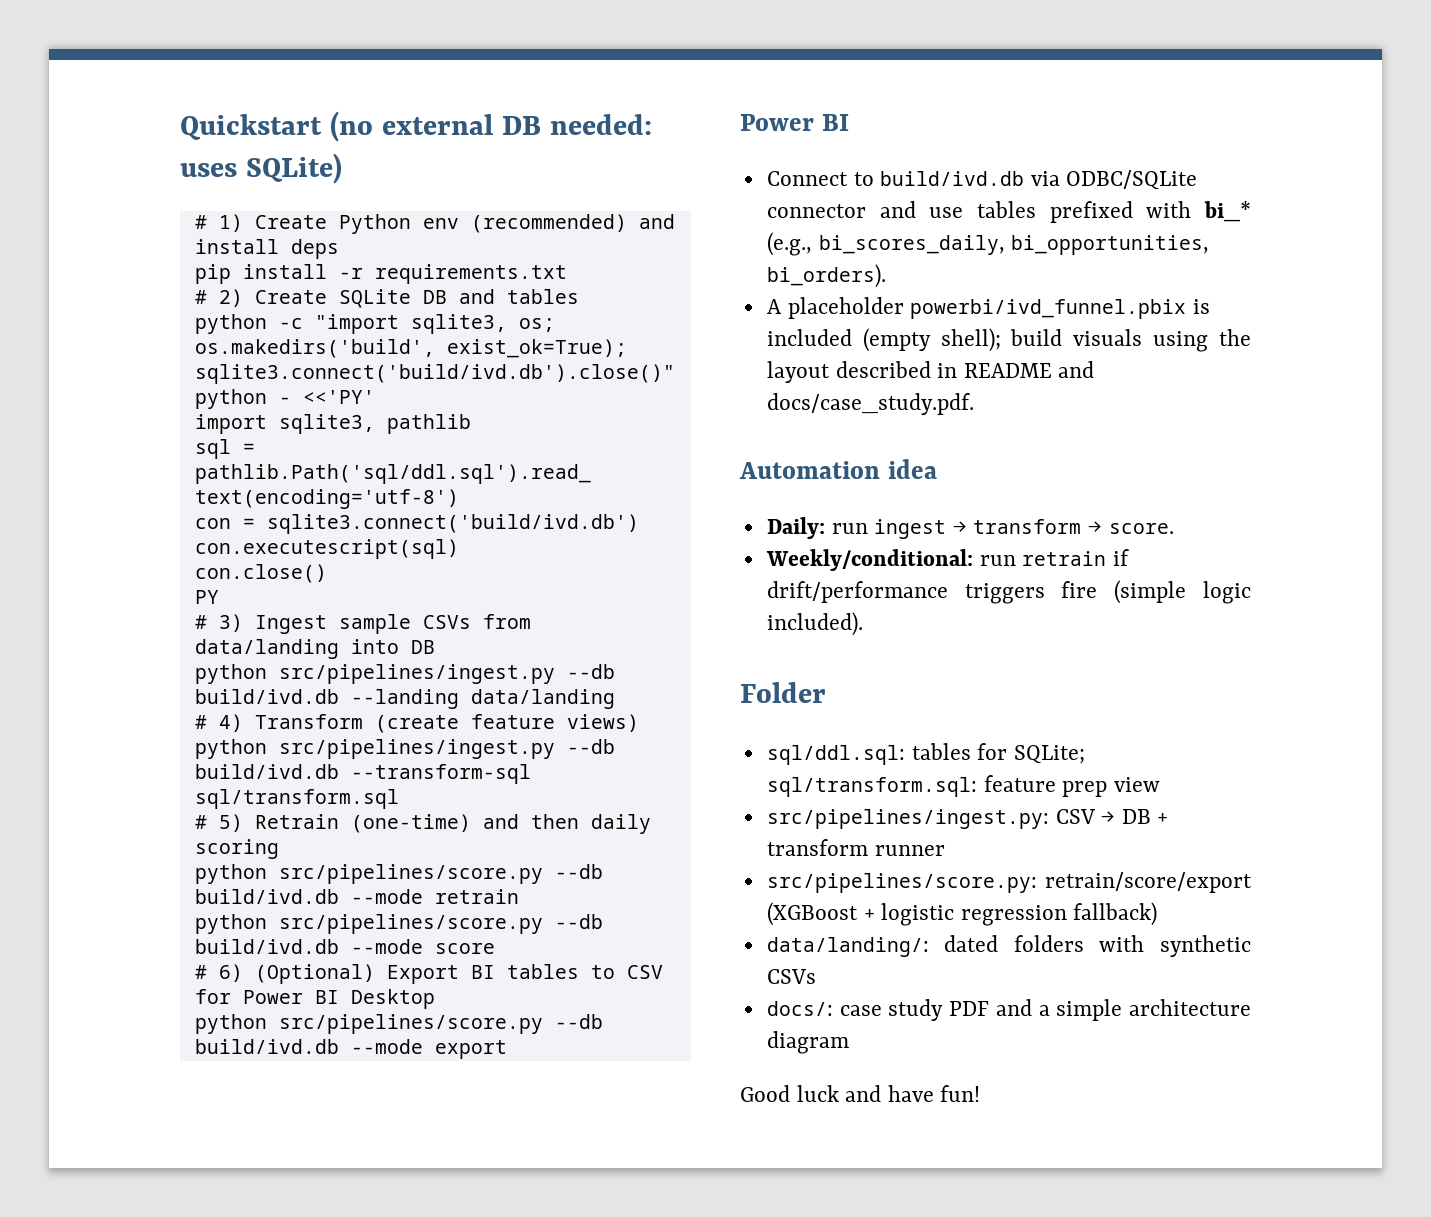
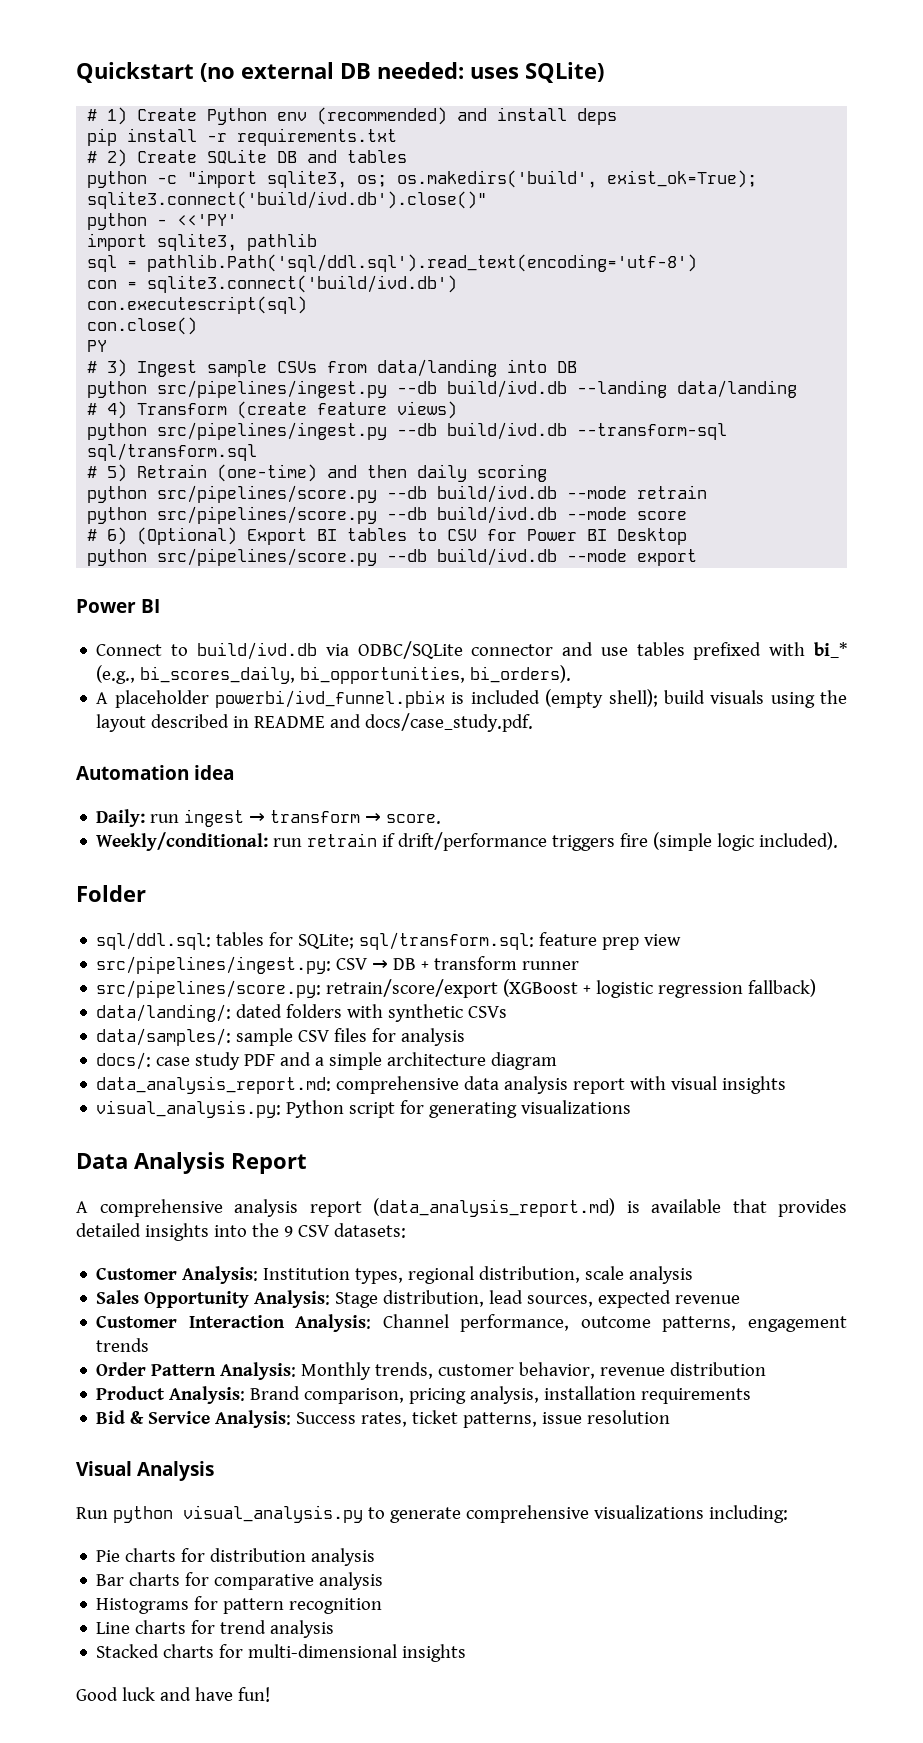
+ data/samples/: sample CSV files for analysis
+ data_analysis_report.md: comprehensive data analysis report with visual insights
+ visual_analysis.py: Python script for generating visualizations
+ Data Analysis Report
+ A comprehensive analysis report (data_analysis_report.md) is available that provides detailed insights into the 9 CSV datasets:
+ Customer Analysis: Institution types, regional distribution, scale analysis
+ Sales Opportunity Analysis: Stage distribution, lead sources, expected revenue
+ Customer Interaction Analysis: Channel performance, outcome patterns, engagement trends
+ Order Pattern Analysis: Monthly trends, customer behavior, revenue distribution
+ Product Analysis: Brand comparison, pricing analysis, installation requirements
+ Bid & Service Analysis: Success rates, ticket patterns, issue resolution
+ Visual Analysis
+ Run python visual_analysis.py to generate comprehensive visualizations including:
+ Pie charts for distribution analysis
+ Bar charts for comparative analysis
+ Histograms for pattern recognition
+ Line charts for trend analysis
+ Stacked charts for multi-dimensional insights

